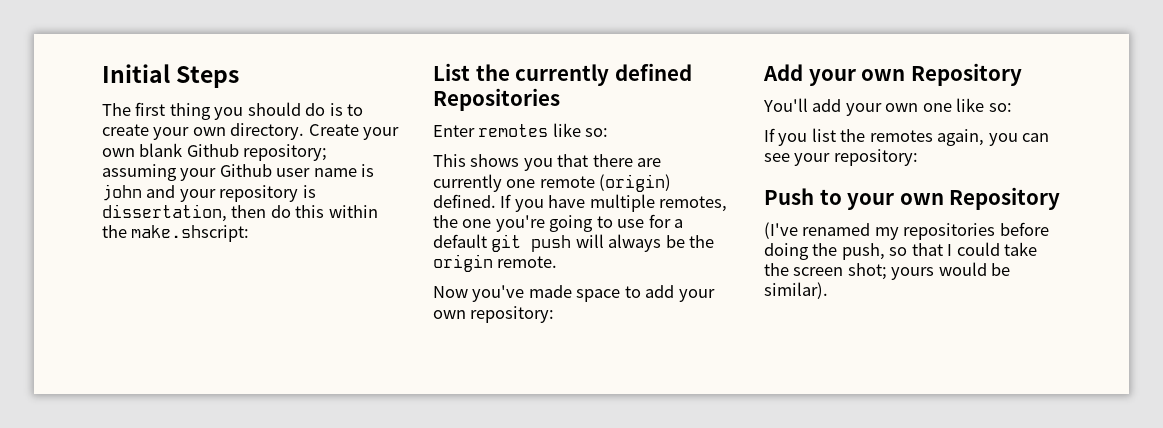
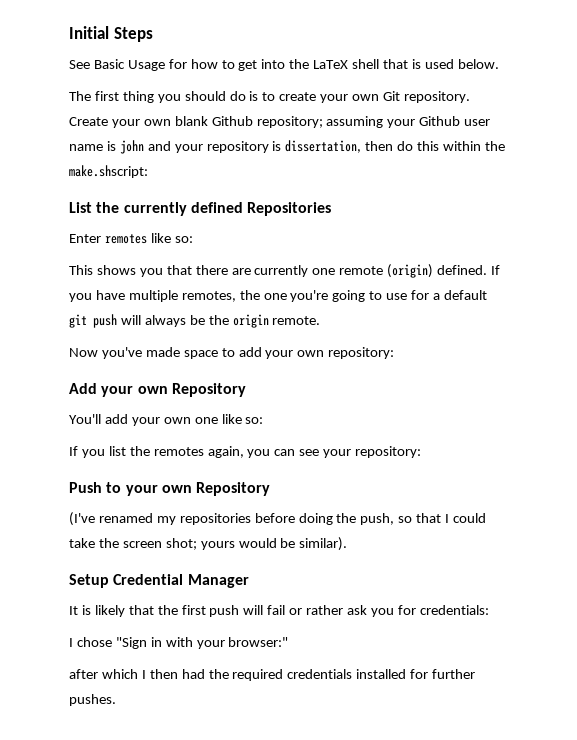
+ See Basic Usage for how to get into the LaTeX shell that is used below.
- The first thing you should do is to create your own directory.
+ The first thing you should do is to create your own Git repository.
+ Setup Credential Manager
+ It is likely that the first push will fail or rather ask you for credentials:
+ I chose "Sign in with your browser:"
+ after which I then had the required credentials installed for further pushes.

